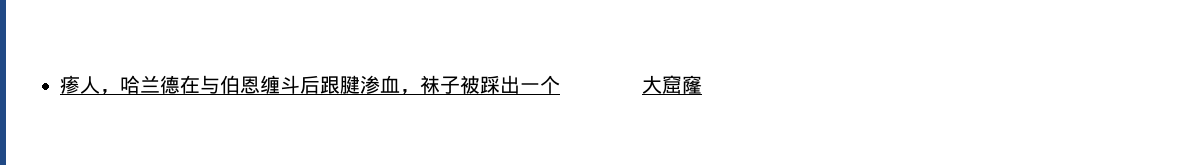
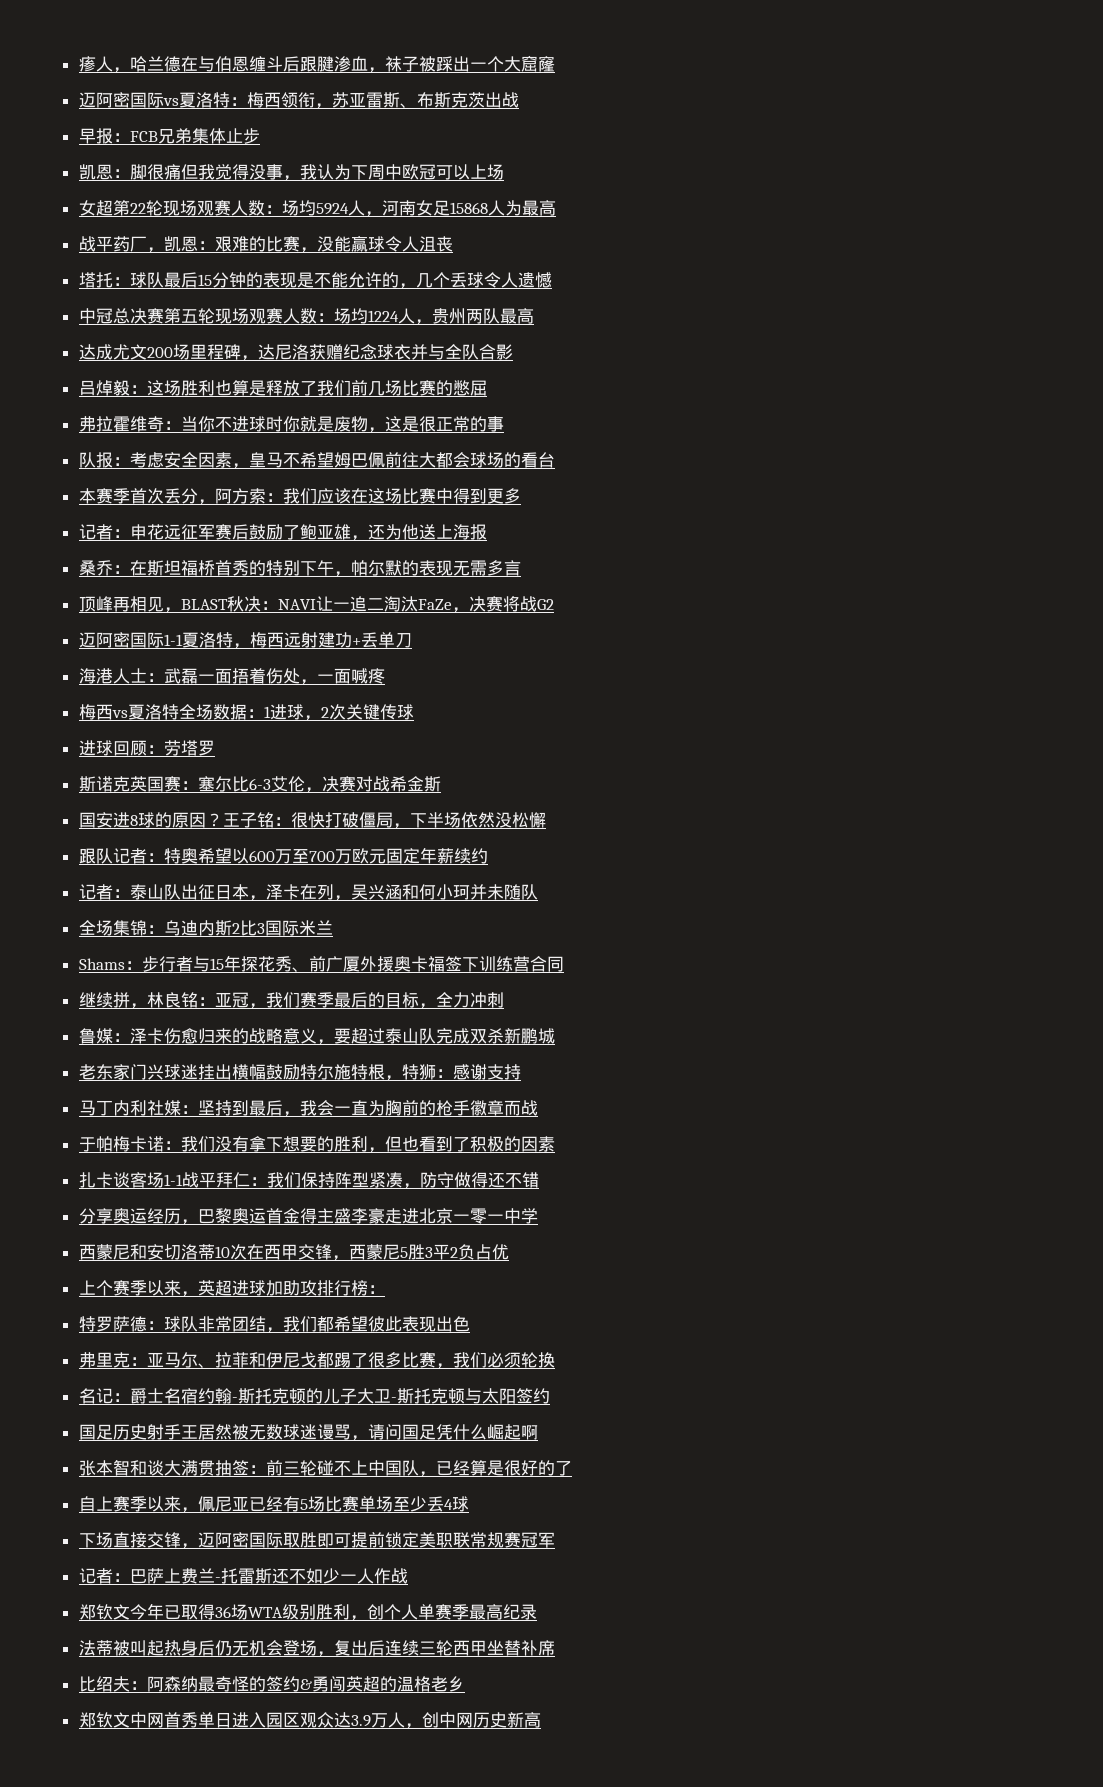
+ 迈阿密国际vs夏洛特：梅西领衔，苏亚雷斯、布斯克茨出战
+ 早报：FCB兄弟集体止步
+ 凯恩：脚很痛但我觉得没事，我认为下周中欧冠可以上场
+ 女超第22轮现场观赛人数：场均5924人，河南女足15868人为最高
+ 战平药厂，凯恩：艰难的比赛，没能赢球令人沮丧
+ 塔托：球队最后15分钟的表现是不能允许的，几个丢球令人遗憾
+ 中冠总决赛第五轮现场观赛人数：场均1224人，贵州两队最高
+ 达成尤文200场里程碑，达尼洛获赠纪念球衣并与全队合影
+ 吕焯毅：这场胜利也算是释放了我们前几场比赛的憋屈
+ 弗拉霍维奇：当你不进球时你就是废物，这是很正常的事
+ 队报：考虑安全因素，皇马不希望姆巴佩前往大都会球场的看台
+ 本赛季首次丢分，阿方索：我们应该在这场比赛中得到更多
+ 记者：申花远征军赛后鼓励了鲍亚雄，还为他送上海报
+ 桑乔：在斯坦福桥首秀的特别下午，帕尔默的表现无需多言
+ 顶峰再相见，BLAST秋决：NAVI让一追二淘汰FaZe，决赛将战G2
+ 迈阿密国际1-1夏洛特，梅西远射建功+丢单刀
+ 海港人士：武磊一面捂着伤处，一面喊疼
+ 梅西vs夏洛特全场数据：1进球，2次关键传球
+ 进球回顾：劳塔罗
+ 斯诺克英国赛：塞尔比6-3艾伦，决赛对战希金斯
+ 国安进8球的原因？王子铭：很快打破僵局，下半场依然没松懈
+ 跟队记者：特奥希望以600万至700万欧元固定年薪续约
+ 记者：泰山队出征日本，泽卡在列，吴兴涵和何小珂并未随队
+ 全场集锦：乌迪内斯2比3国际米兰
+ Shams：步行者与15年探花秀、前广厦外援奥卡福签下训练营合同
+ 继续拼，林良铭：亚冠，我们赛季最后的目标，全力冲刺
+ 鲁媒：泽卡伤愈归来的战略意义，要超过泰山队完成双杀新鹏城
+ 老东家门兴球迷挂出横幅鼓励特尔施特根，特狮：感谢支持
+ 马丁内利社媒：坚持到最后，我会一直为胸前的枪手徽章而战
+ 于帕梅卡诺：我们没有拿下想要的胜利，但也看到了积极的因素
+ 扎卡谈客场1-1战平拜仁：我们保持阵型紧凑，防守做得还不错
+ 分享奥运经历，巴黎奥运首金得主盛李豪走进北京一零一中学
+ 西蒙尼和安切洛蒂10次在西甲交锋，西蒙尼5胜3平2负占优
+ 上个赛季以来，英超进球加助攻排行榜：
+ 特罗萨德：球队非常团结，我们都希望彼此表现出色
+ 弗里克：亚马尔、拉菲和伊尼戈都踢了很多比赛，我们必须轮换
+ 名记：爵士名宿约翰-斯托克顿的儿子大卫-斯托克顿与太阳签约
+ 国足历史射手王居然被无数球迷谩骂，请问国足凭什么崛起啊
+ 张本智和谈大满贯抽签：前三轮碰不上中国队，已经算是很好的了
+ 自上赛季以来，佩尼亚已经有5场比赛单场至少丢4球
+ 下场直接交锋，迈阿密国际取胜即可提前锁定美职联常规赛冠军
+ 记者：巴萨上费兰-托雷斯还不如少一人作战
+ 郑钦文今年已取得36场WTA级别胜利，创个人单赛季最高纪录
+ 法蒂被叫起热身后仍无机会登场，复出后连续三轮西甲坐替补席
+ 比绍夫：阿森纳最奇怪的签约&勇闯英超的温格老乡
+ 郑钦文中网首秀单日进入园区观众达3.9万人，创中网历史新高

